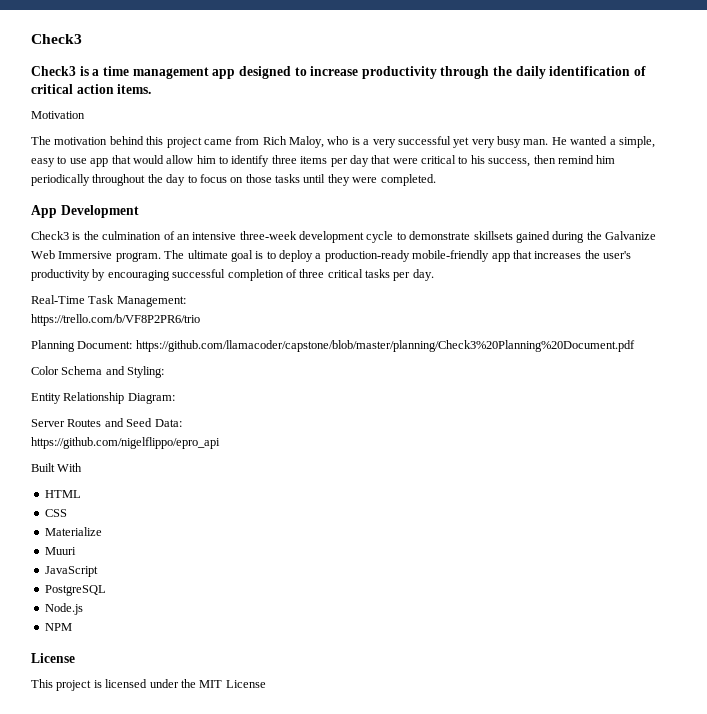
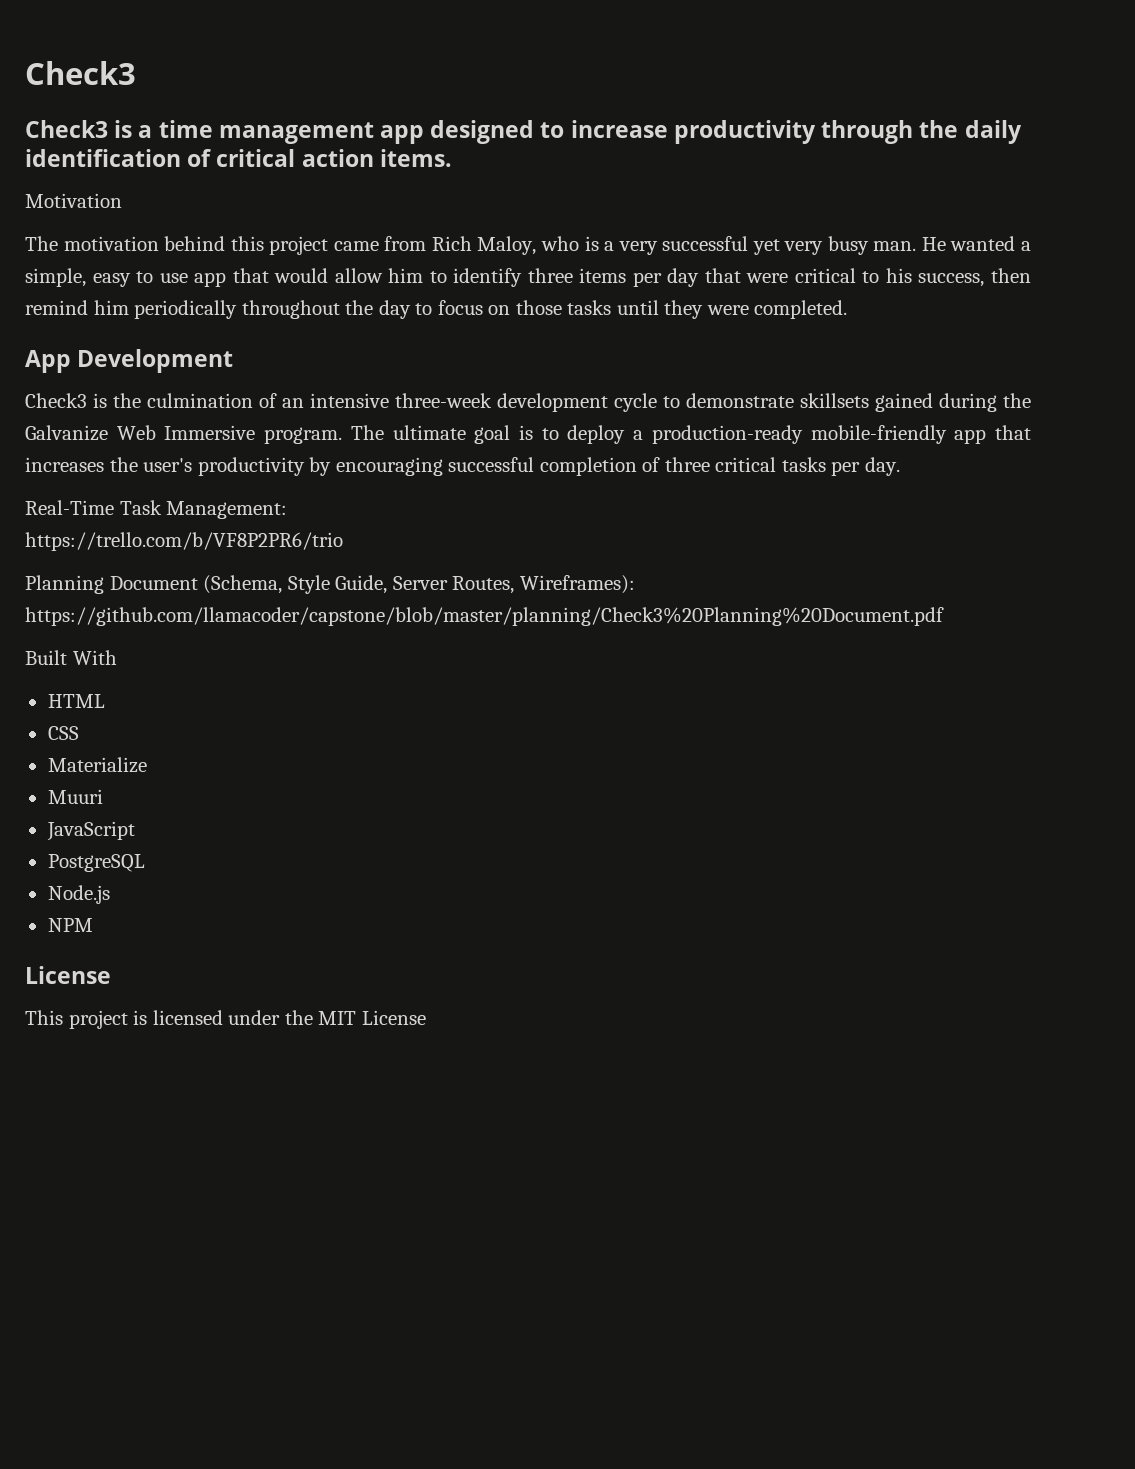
- Planning Document: https://github.com/llamacoder/capstone/blob/master/planning/Check3%20Planning%20Document.pdf
- Color Schema and Styling:
- Entity Relationship Diagram:
- Server Routes and Seed Data:
- https://github.com/nigelflippo/epro_api
+ Planning Document (Schema, Style Guide, Server Routes, Wireframes): https://github.com/llamacoder/capstone/blob/master/planning/Check3%20Planning%20Document.pdf

